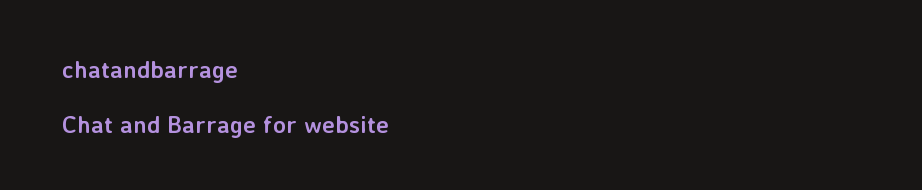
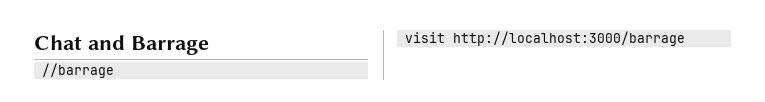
- chatandbarrage
- Chat and Barrage for website
+ Chat and Barrage
+ //barrage
+ visit http://localhost:3000/barrage

